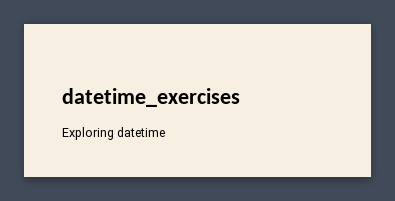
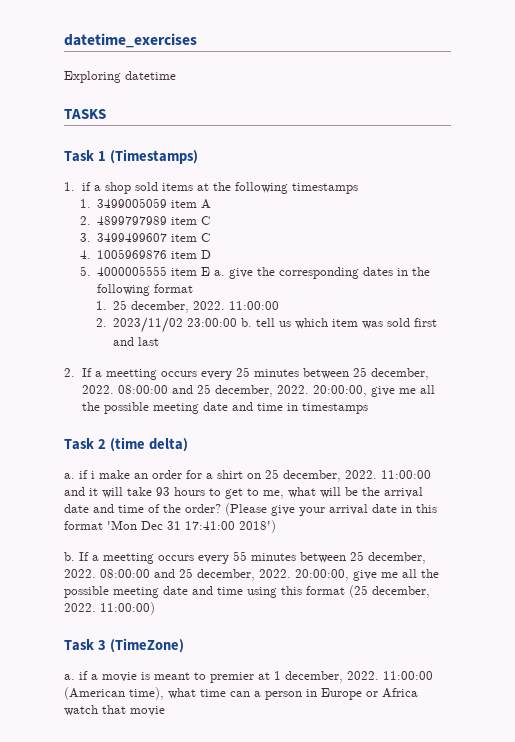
+ TASKS
+ Task 1 (Timestamps)
+ 1. if a shop sold items at the following timestamps
+ 1. 3499005059 item A
+ 2. 4899797989 item C
+ 3. 3499499607 item C
+ 4. 1005969876 item D
+ 5. 4000005555 item E a. give the corresponding dates in the following format
+ 1. 25 december, 2022. 11:00:00
+ 2. 2023/11/02 23:00:00 b. tell us which item was sold first and last
+ 2. If a meetting occurs every 25 minutes between 25 december, 2022. 08:00:00 and 25 december, 2022. 20:00:00, give me all the possible meeting date and time in timestamps
+ Task 2 (time delta)
+ a. if i make an order for a shirt on 25 december, 2022. 11:00:00 and it will take 93 hours to get to me, what will be the arrival date and time of the order? (Please give your arrival date in this format 'Mon Dec 31 17:41:00 2018')
+ b. If a meetting occurs every 55 minutes between 25 december, 2022. 08:00:00 and 25 december, 2022. 20:00:00, give me all the possible meeting date and time using this format (25 december, 2022. 11:00:00)
+ Task 3 (TimeZone)
+ a. if a movie is meant to premier at 1 december, 2022. 11:00:00 (American time), what time can a person in Europe or Africa watch that movie

